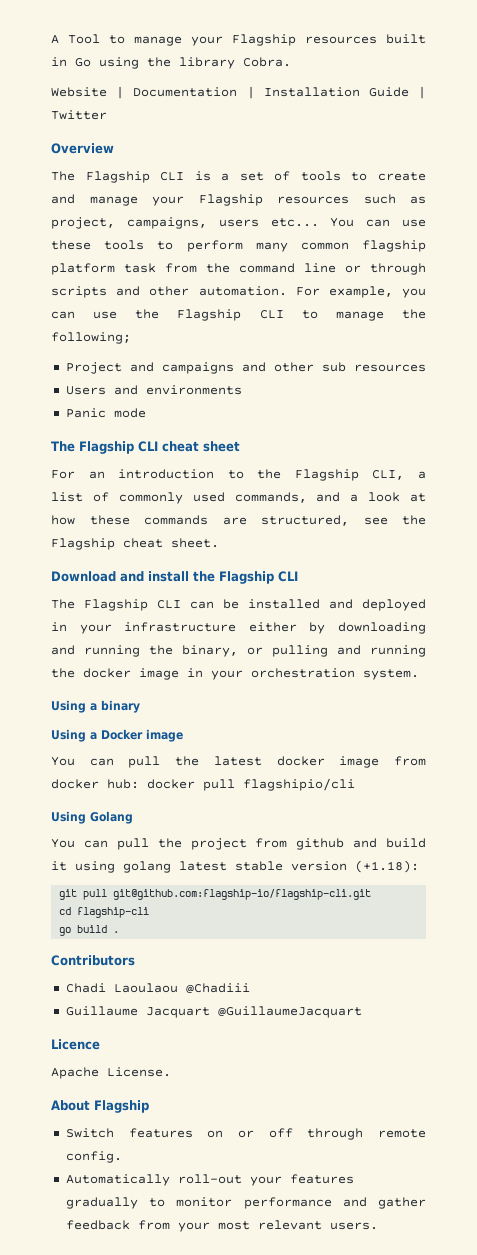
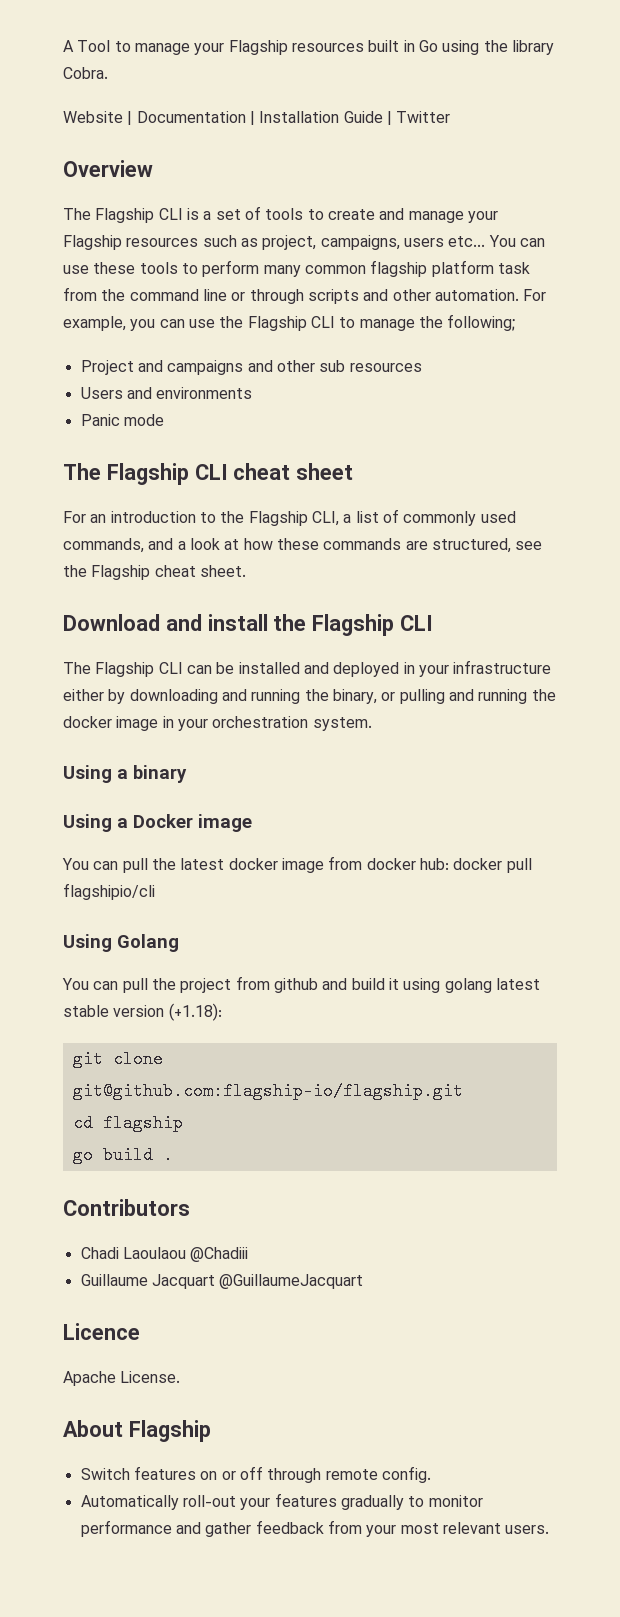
- git pull git@github.com:flagship-io/flagship-cli.git
+ git clone git@github.com:flagship-io/flagship.git
- cd flagship-cli
+ cd flagship

